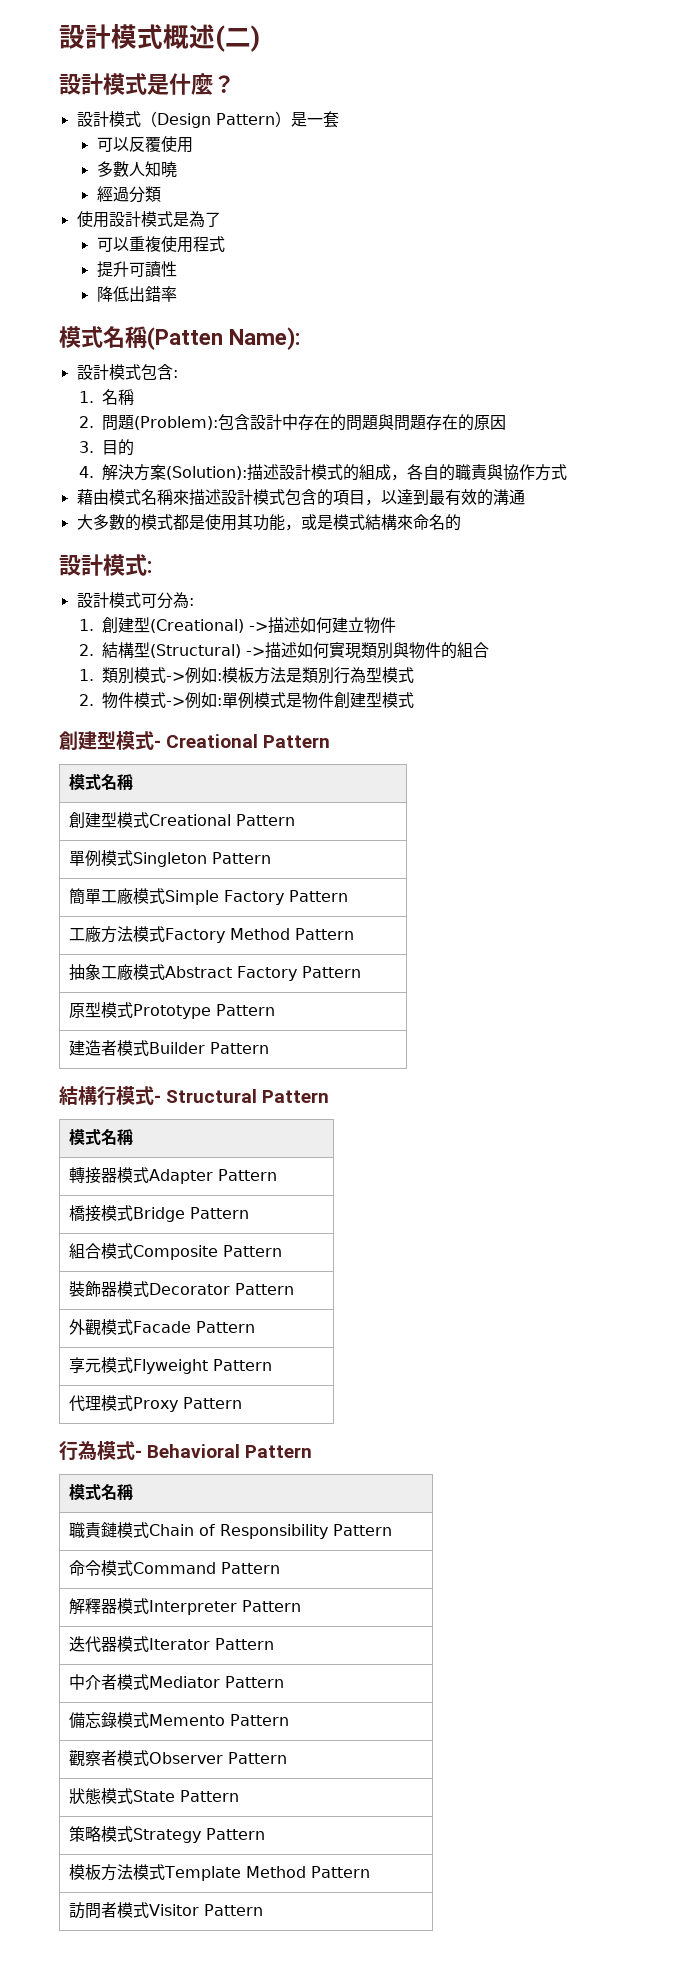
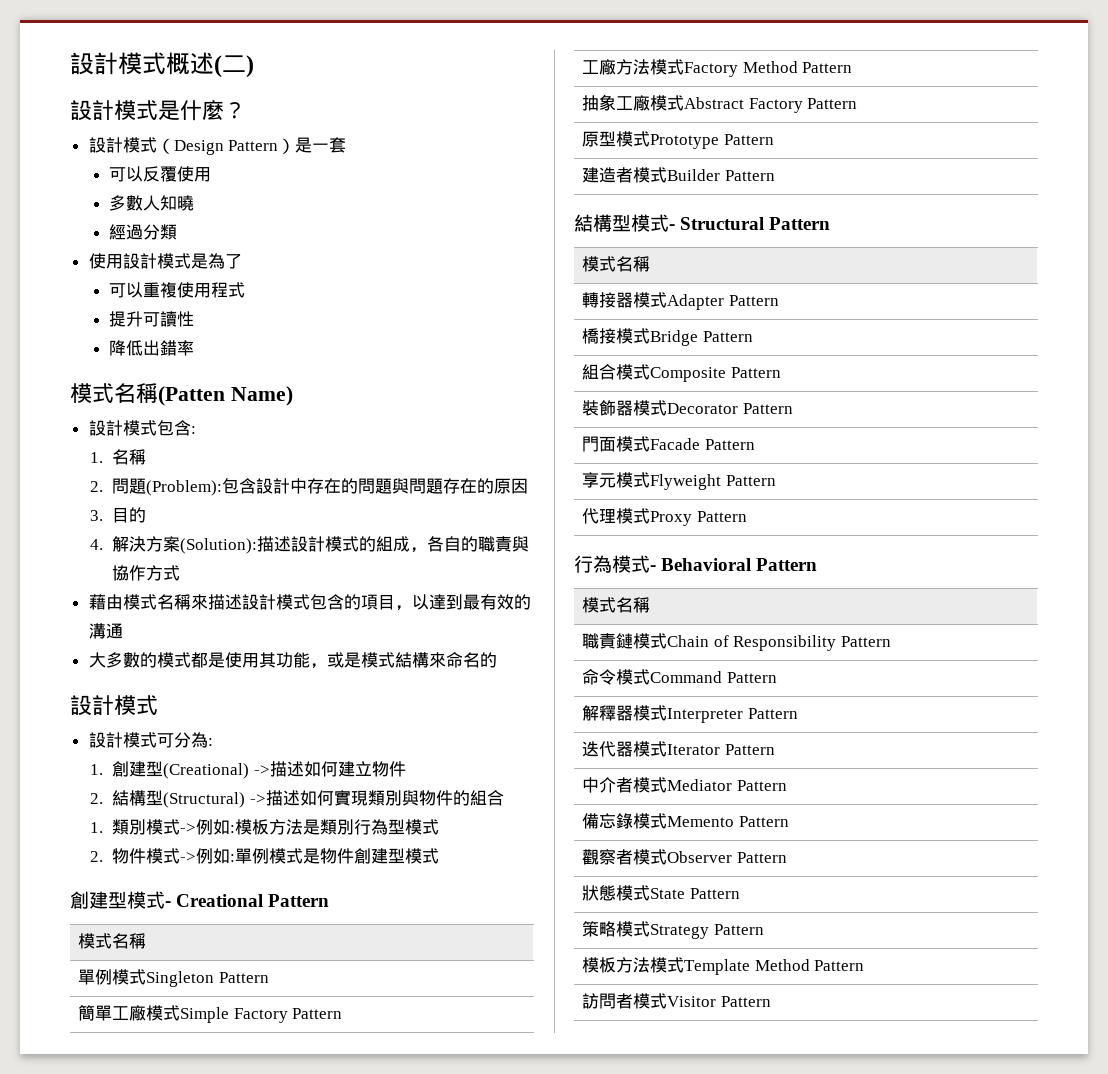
- 模式名稱(Patten Name):
+ 模式名稱(Patten Name)
  大多數的模式都是使用其功能，或是模式結構來命名的
- 設計模式:
+ 設計模式
- 創建型模式Creational Pattern
- 結構行模式- Structural Pattern
+ 結構型模式- Structural Pattern
- 外觀模式Facade Pattern
+ 門面模式Facade Pattern

